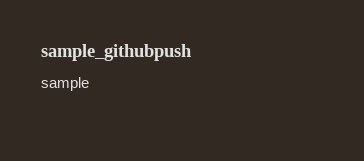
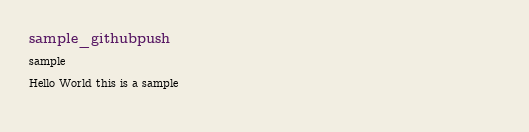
+ Hello World this is a sample

